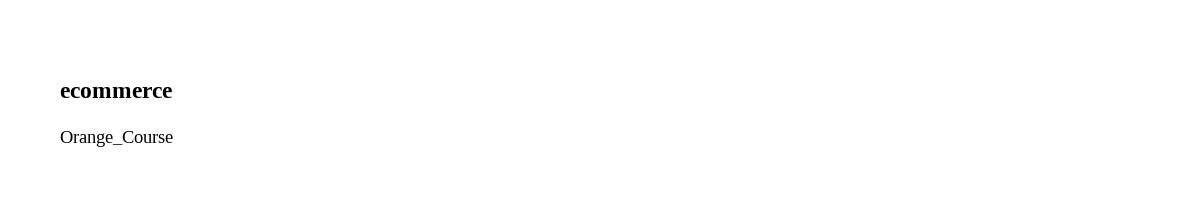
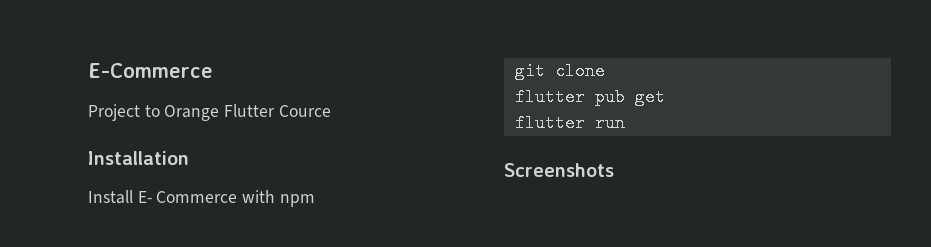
- ecommerce
- Orange_Course
+ E-Commerce
+ Project to Orange Flutter Cource
+ Installation
+ Install E- Commerce with npm
+ git clone
+ flutter pub get
+ flutter run
+ Screenshots

